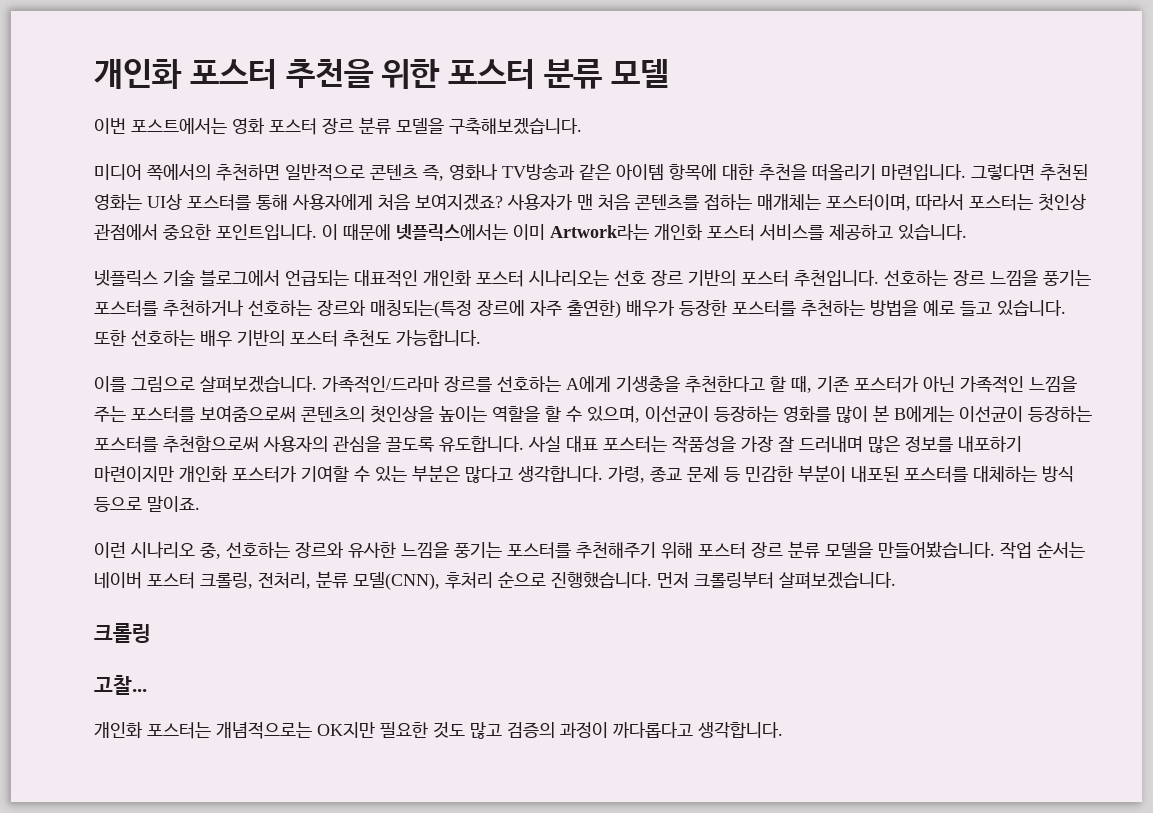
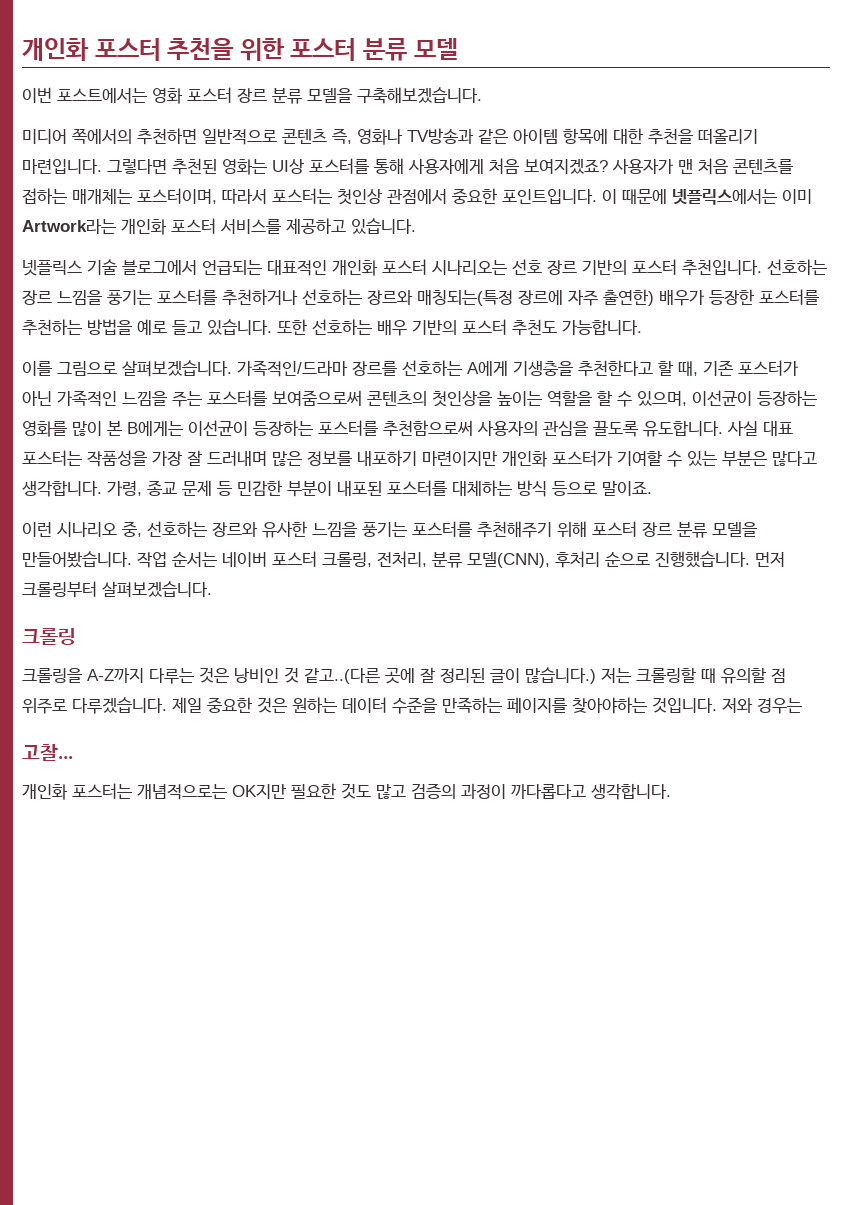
+ 크롤링을 A-Z까지 다루는 것은 낭비인 것 같고..(다른 곳에 잘 정리된 글이 많습니다.) 저는 크롤링할 때 유의할 점 위주로 다루겠습니다. 제일 중요한 것은 원하는 데이터 수준을 만족하는 페이지를 찾아야하는 것입니다. 저와 경우는

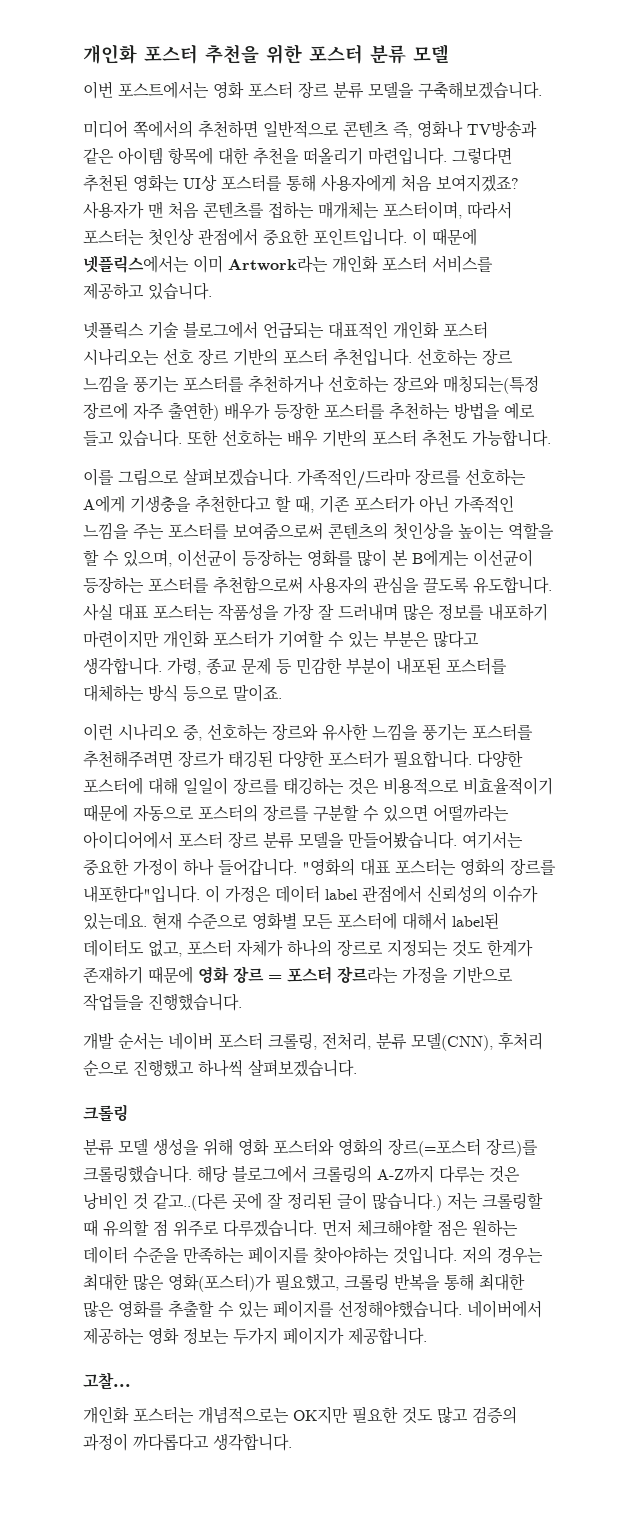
- 이런 시나리오 중, 선호하는 장르와 유사한 느낌을 풍기는 포스터를 추천해주기 위해 포스터 장르 분류 모델을 만들어봤습니다.
+ 이런 시나리오 중, 선호하는 장르와 유사한 느낌을 풍기는 포스터를 추천해주려면 장르가 태깅된 다양한 포스터가 필요합니다. 다양한 포스터에 대해 일일이 장르를 태깅하는 것은 비용적으로 비효율적이기 때문에 자동으로 포스터의 장르를 구분할 수 있으면 어떨까라는 아이디어에서 포스터 장르 분류 모델을 만들어봤습니다.
- 작업 순서는 네이버 포스터 크롤링, 전처리, 분류 모델(CNN), 후처리 순으로 진행했습니다. 먼저 크롤링부터 살펴보겠습니다.
+ 여기서는 중요한 가정이 하나 들어갑니다. "영화의 대표 포스터는 영화의 장르를 내포한다"입니다. 이 가정은 데이터 label 관점에서 신뢰성의 이슈가 있는데요. 현재 수준으로 영화별 모든 포스터에 대해서 label된 데이터도 없고, 포스터 자체가 하나의 장르로 지정되는 것도 한계가 존재하기 때문에 영화 장르 = 포스터 장르라는 가정을 기반으로 작업들을 진행했습니다.
+ 개발 순서는 네이버 포스터 크롤링, 전처리, 분류 모델(CNN), 후처리 순으로 진행했고 하나씩 살펴보겠습니다.
- 크롤링을 A-Z까지 다루는 것은 낭비인 것 같고..(다른 곳에 잘 정리된 글이 많습니다.)
+ 분류 모델 생성을 위해 영화 포스터와 영화의 장르(=포스터 장르)를 크롤링했습니다. 해당 블로그에서 크롤링의 A-Z까지 다루는 것은 낭비인 것 같고..(다른 곳에 잘 정리된 글이 많습니다.)
- 제일 중요한 것은 원하는 데이터 수준을 만족하는 페이지를 찾아야하는 것입니다.
+ 먼저 체크해야할 점은 원하는 데이터 수준을 만족하는 페이지를 찾아야하는 것입니다.
- 저와 경우는
+ 저의 경우는 최대한 많은 영화(포스터)가 필요했고, 크롤링 반복을 통해 최대한 많은 영화를 추출할 수 있는 페이지를 선정해야했습니다. 네이버에서 제공하는 영화 정보는 두가지 페이지가 제공합니다.

